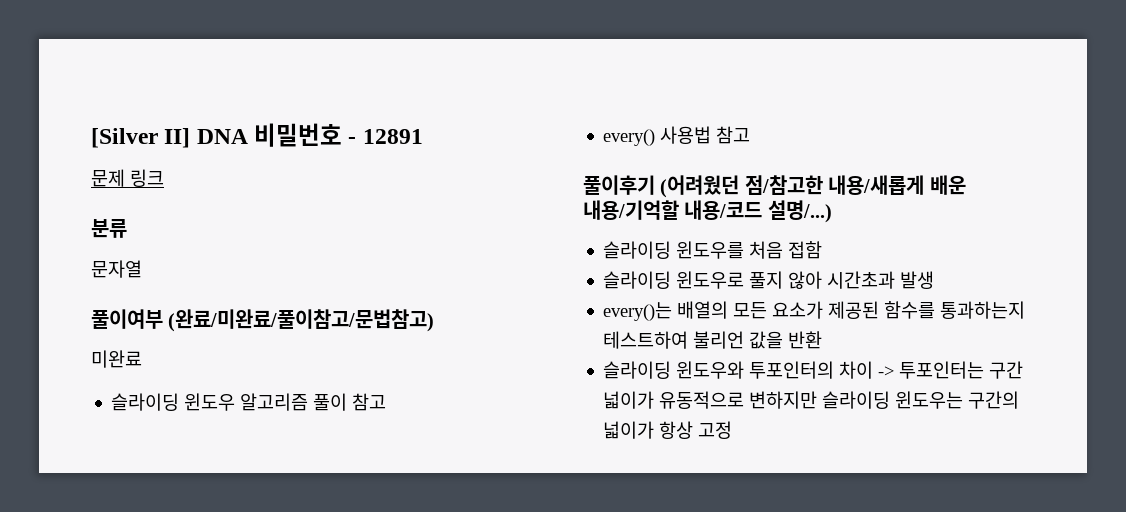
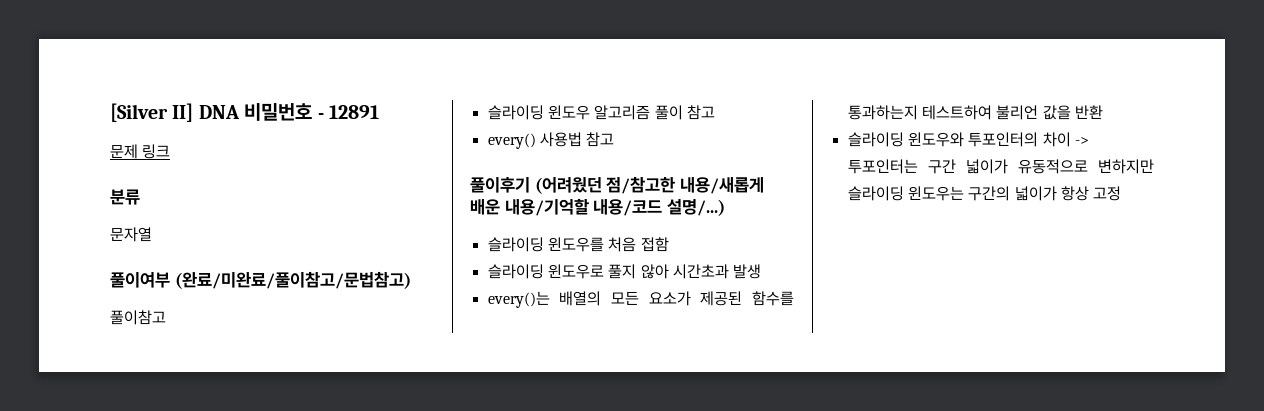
- 미완료
+ 풀이참고

